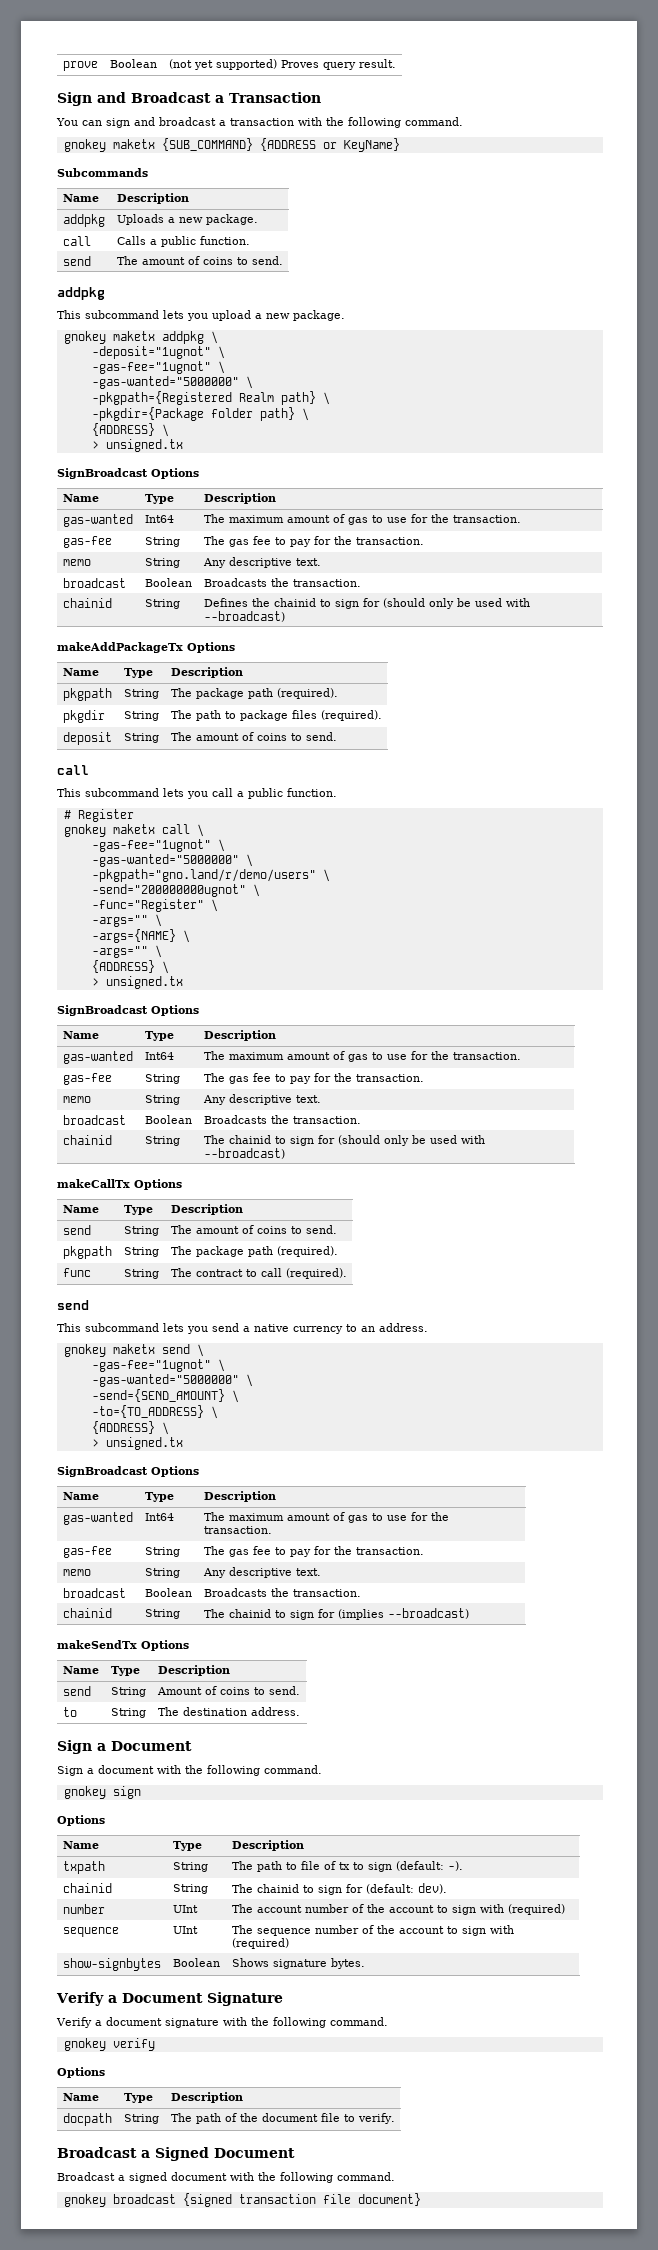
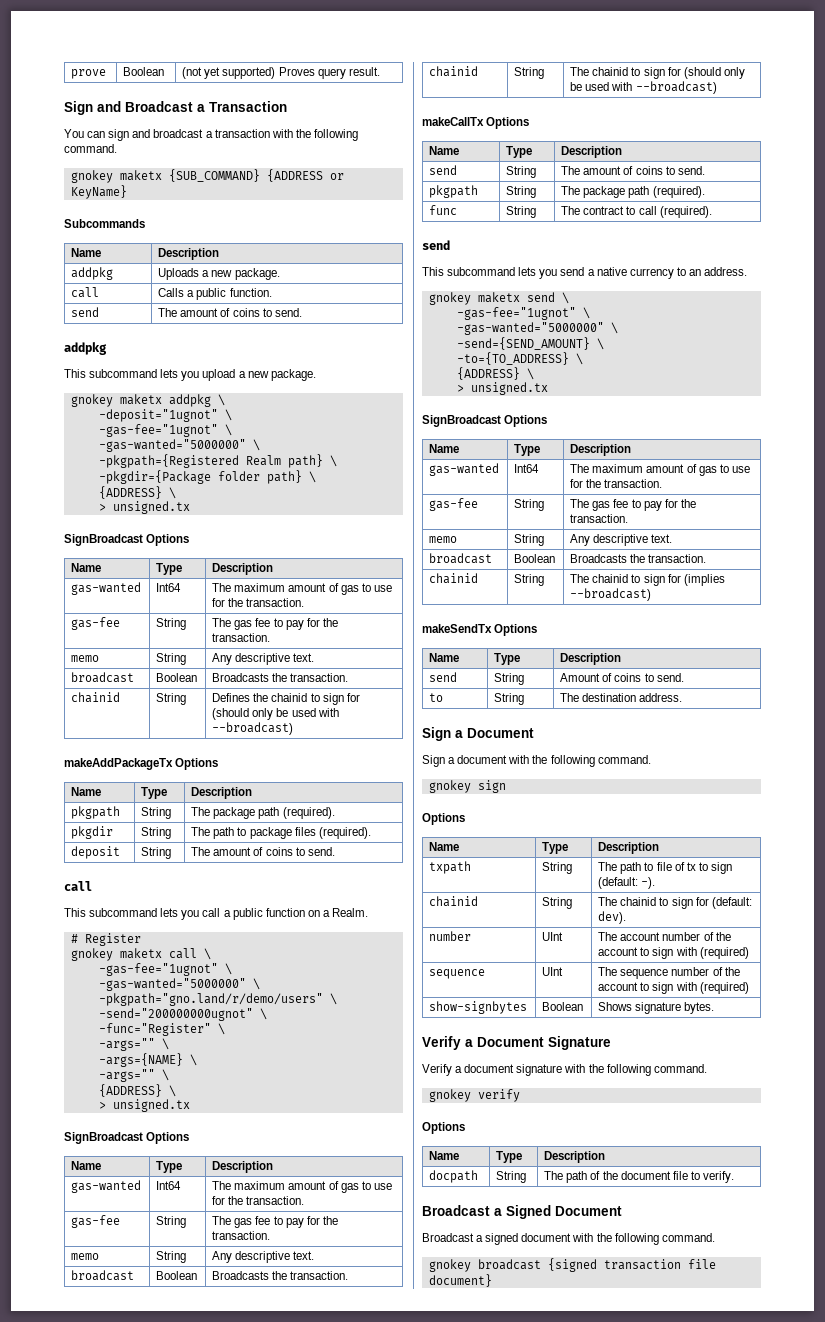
- This subcommand lets you call a public function.
+ This subcommand lets you call a public function on a Realm.

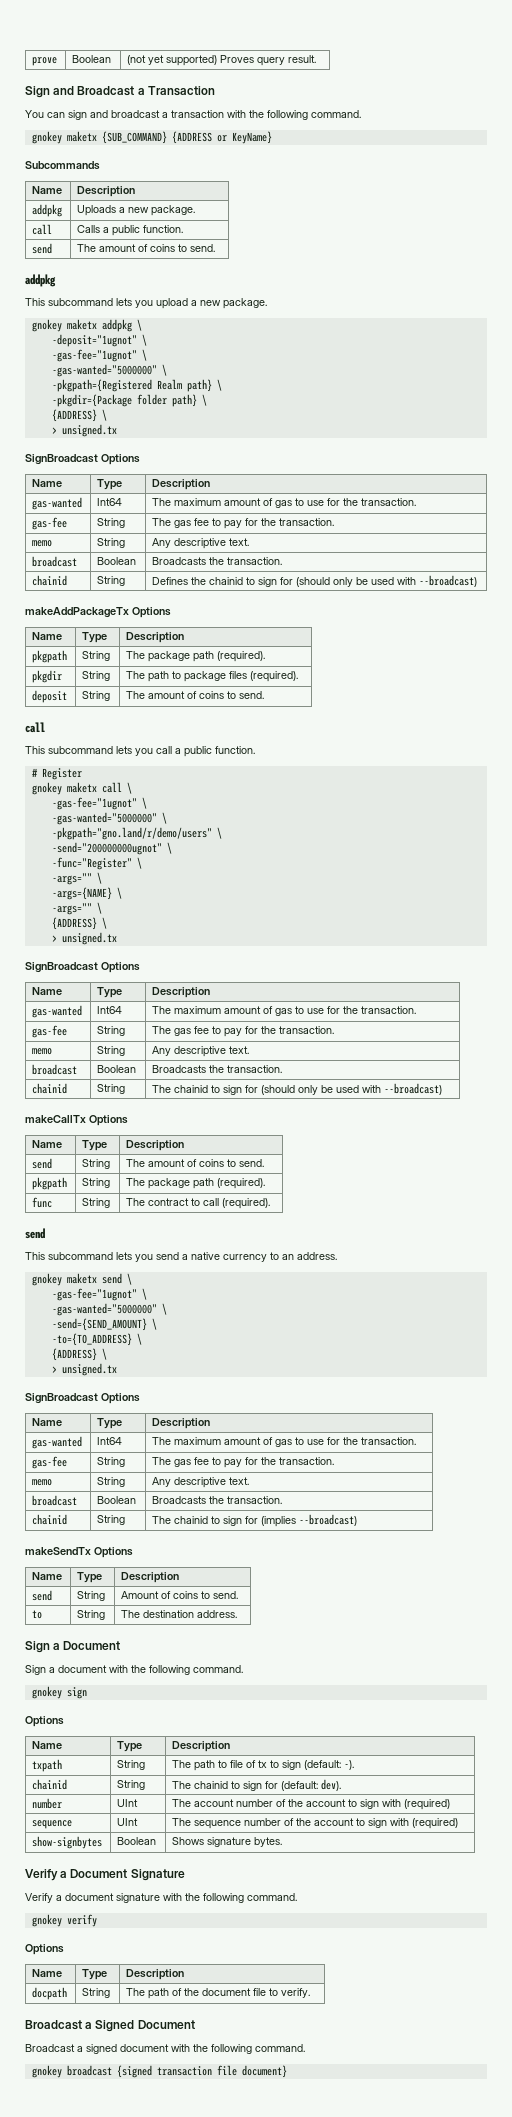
- This subcommand lets you call a public function on a Realm.
+ This subcommand lets you call a public function.

